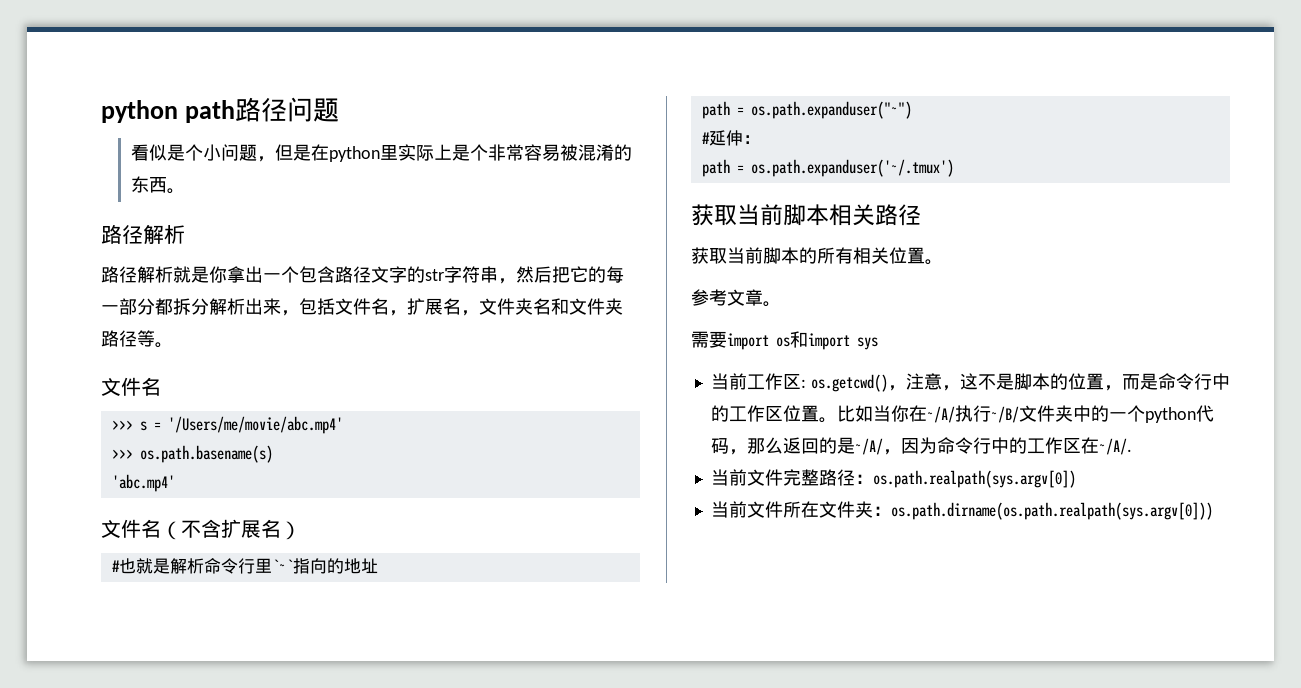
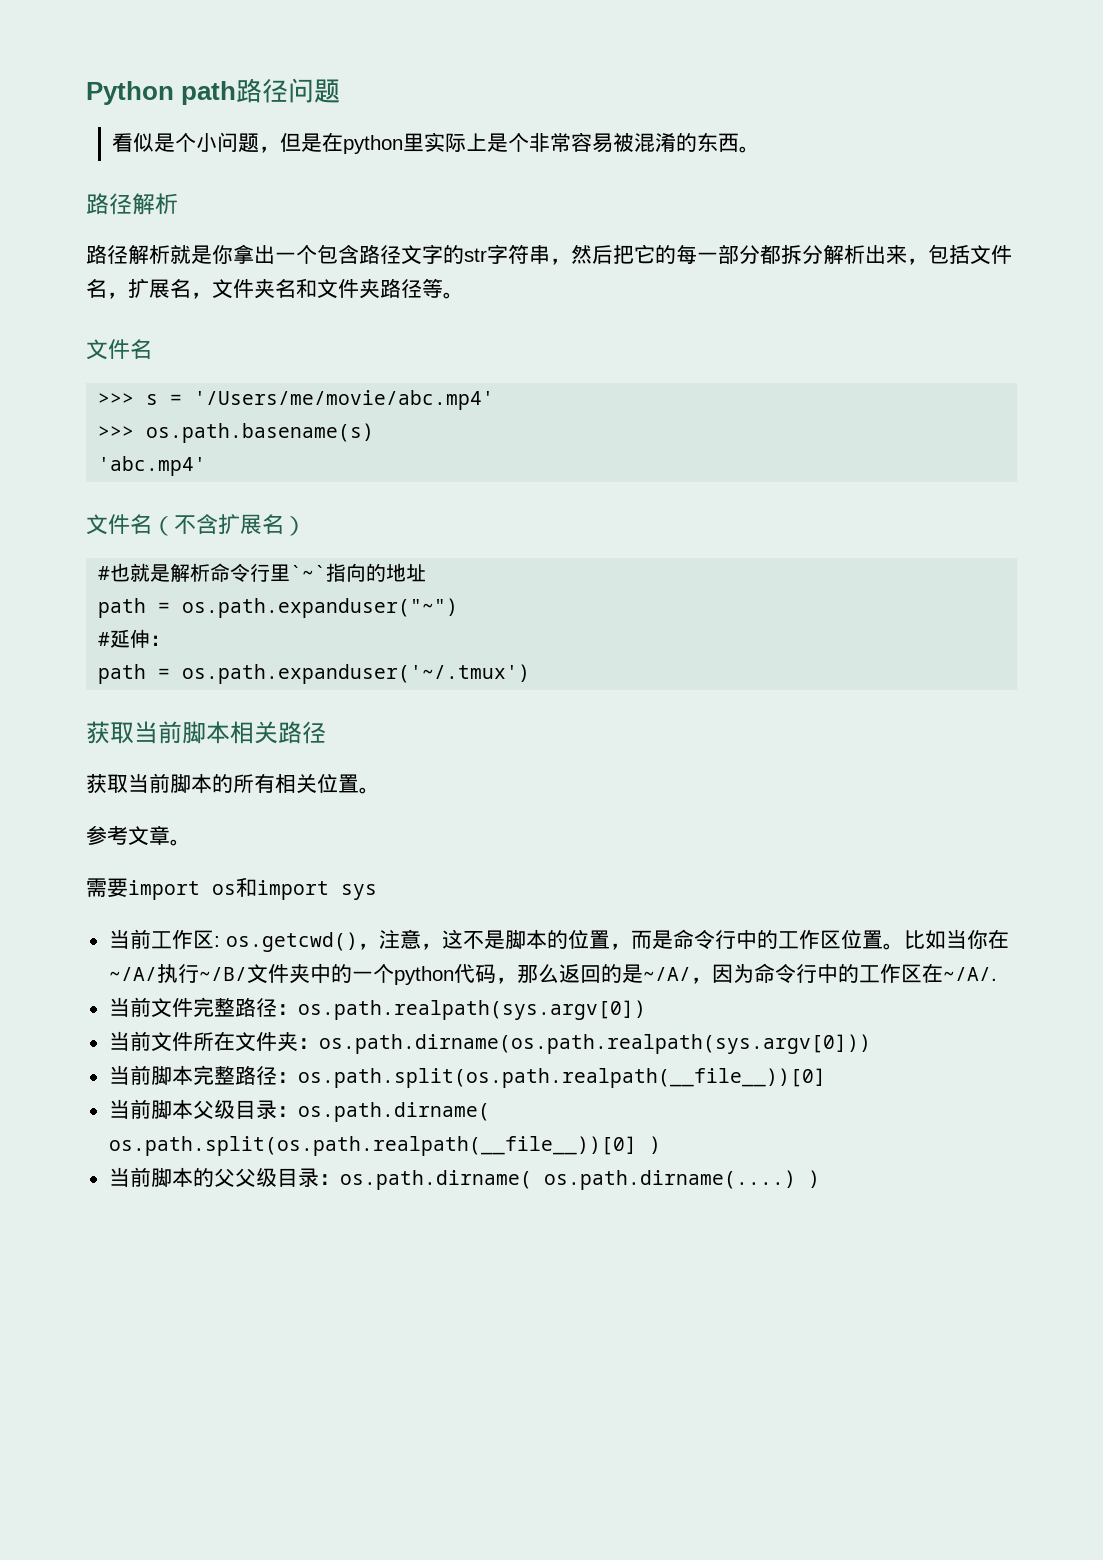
- python path路径问题
+ Python path路径问题
+ 当前脚本完整路径：os.path.split(os.path.realpath(__file__))[0]
+ 当前脚本父级目录：os.path.dirname( os.path.split(os.path.realpath(__file__))[0] )
+ 当前脚本的父父级目录：os.path.dirname( os.path.dirname(....) )

